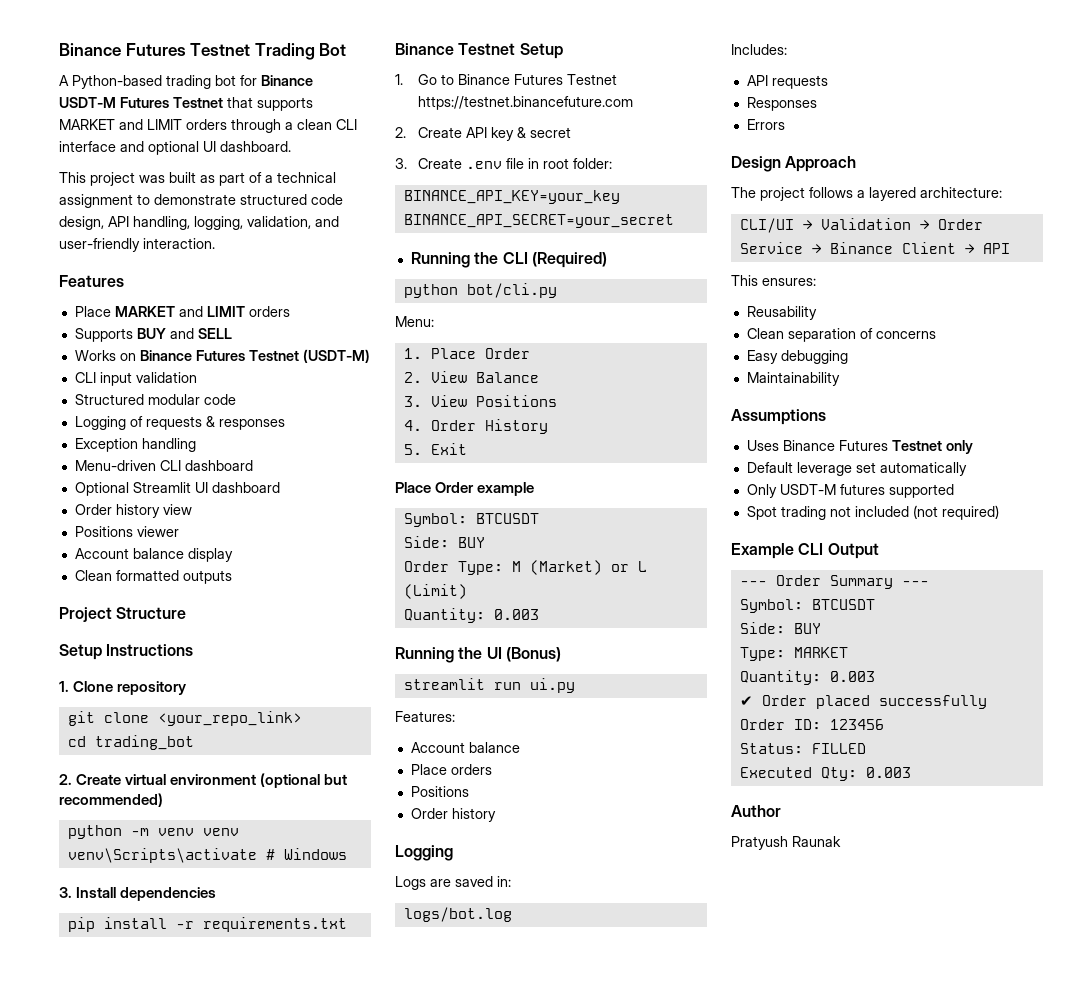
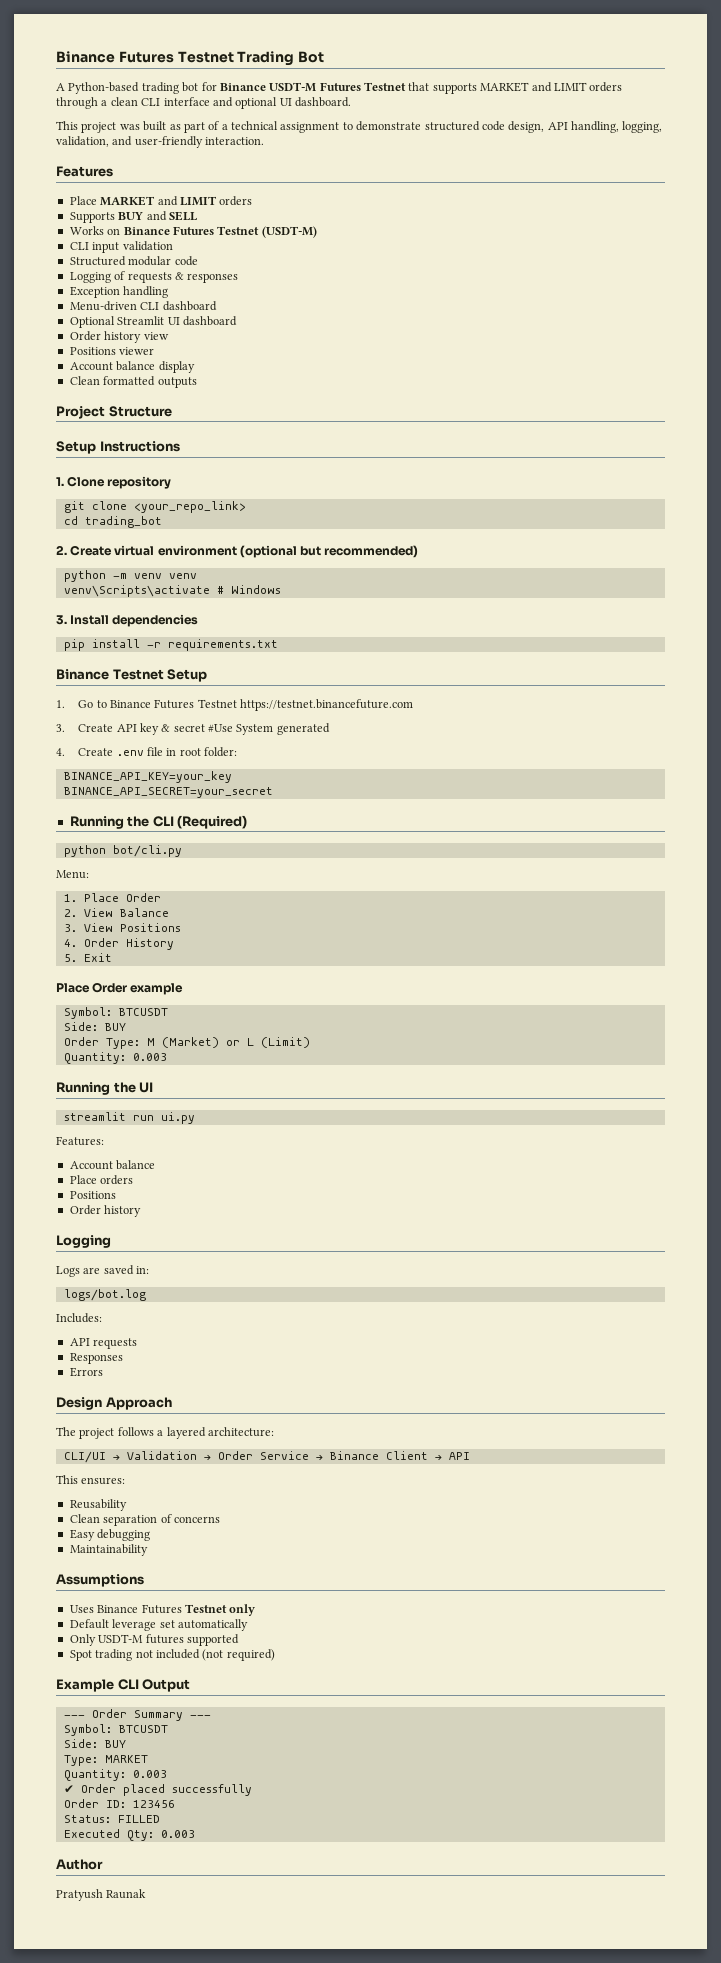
- 2. Create API key & secret
- 3. Create .env file in root folder:
+ 3. Create API key & secret #Use System generated
+ 4. Create .env file in root folder:
- Running the UI (Bonus)
+ Running the UI

